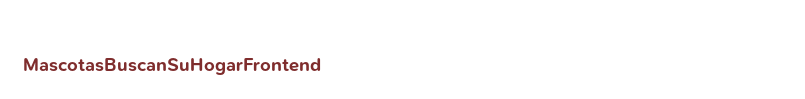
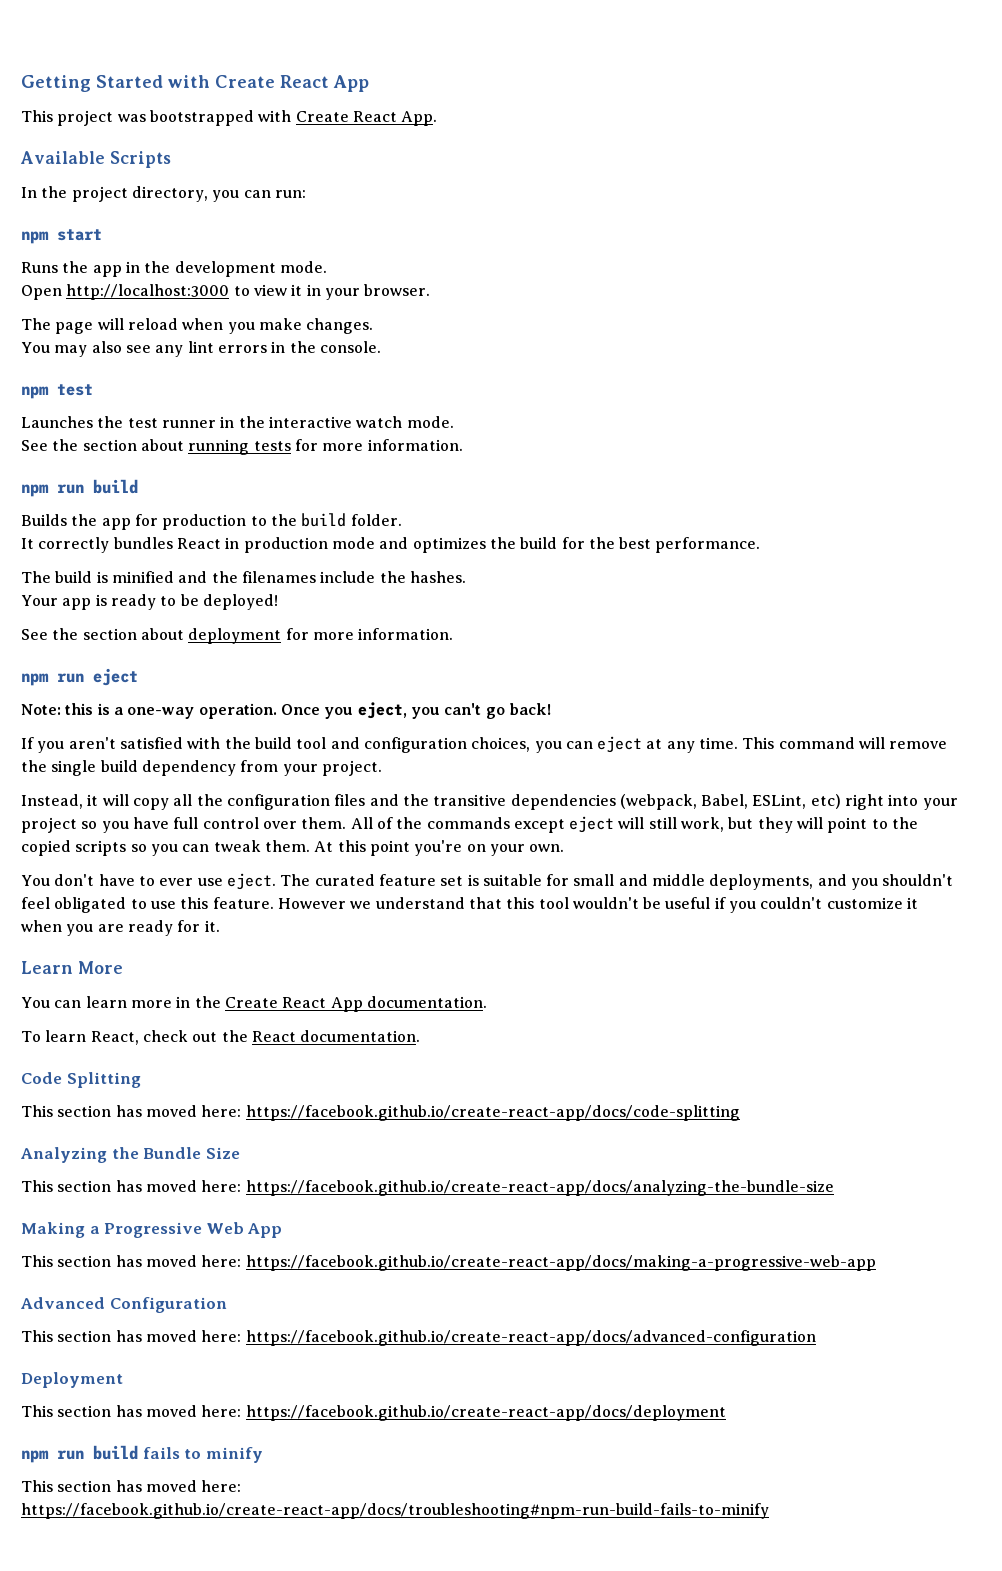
- MascotasBuscanSuHogarFrontend
+ Getting Started with Create React App
+ This project was bootstrapped with Create React App.
+ Available Scripts
+ In the project directory, you can run:
+ npm start
+ Runs the app in the development mode.
+ Open http://localhost:3000 to view it in your browser.
+ The page will reload when you make changes.
+ You may also see any lint errors in the console.
+ npm test
+ Launches the test runner in the interactive watch mode.
+ See the section about running tests for more information.
+ npm run build
+ Builds the app for production to the build folder.
+ It correctly bundles React in production mode and optimizes the build for the best performance.
+ The build is minified and the filenames include the hashes.
+ Your app is ready to be deployed!
+ See the section about deployment for more information.
+ npm run eject
+ Note: this is a one-way operation. Once you eject, you can't go back!
+ If you aren't satisfied with the build tool and configuration choices, you can eject at any time. This command will remove the single build dependency from your project.
+ Instead, it will copy all the configuration files and the transitive dependencies (webpack, Babel, ESLint, etc) right into your project so you have full control over them. All of the commands except eject will still work, but they will point to the copied scripts so you can tweak them. At this point you're on your own.
+ You don't have to ever use eject. The curated feature set is suitable for small and middle deployments, and you shouldn't feel obligated to use this feature. However we understand that this tool wouldn't be useful if you couldn't customize it when you are ready for it.
+ Learn More
+ You can learn more in the Create React App documentation.
+ To learn React, check out the React documentation.
+ Code Splitting
+ This section has moved here: https://facebook.github.io/create-react-app/docs/code-splitting
+ Analyzing the Bundle Size
+ This section has moved here: https://facebook.github.io/create-react-app/docs/analyzing-the-bundle-size
+ Making a Progressive Web App
+ This section has moved here: https://facebook.github.io/create-react-app/docs/making-a-progressive-web-app
+ Advanced Configuration
+ This section has moved here: https://facebook.github.io/create-react-app/docs/advanced-configuration
+ Deployment
+ This section has moved here: https://facebook.github.io/create-react-app/docs/deployment
+ npm run build fails to minify
+ This section has moved here: https://facebook.github.io/create-react-app/docs/troubleshooting#npm-run-build-fails-to-minify

